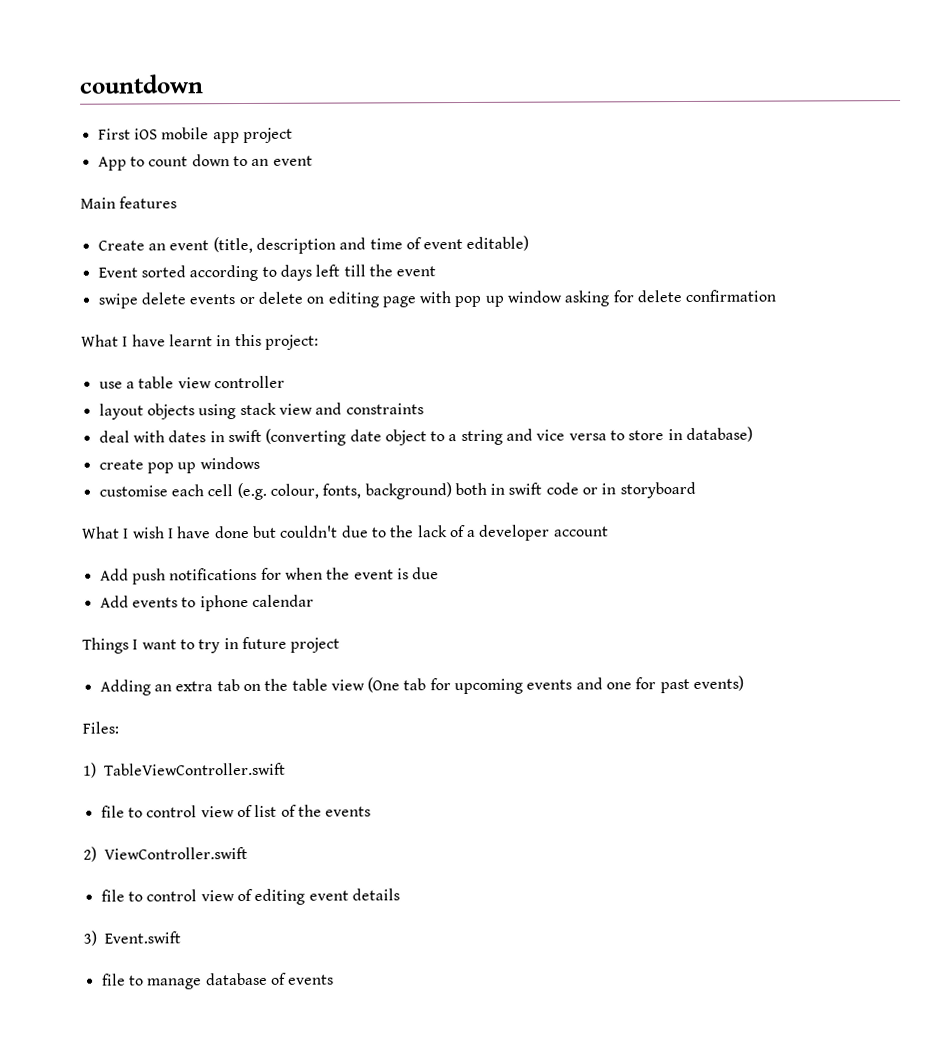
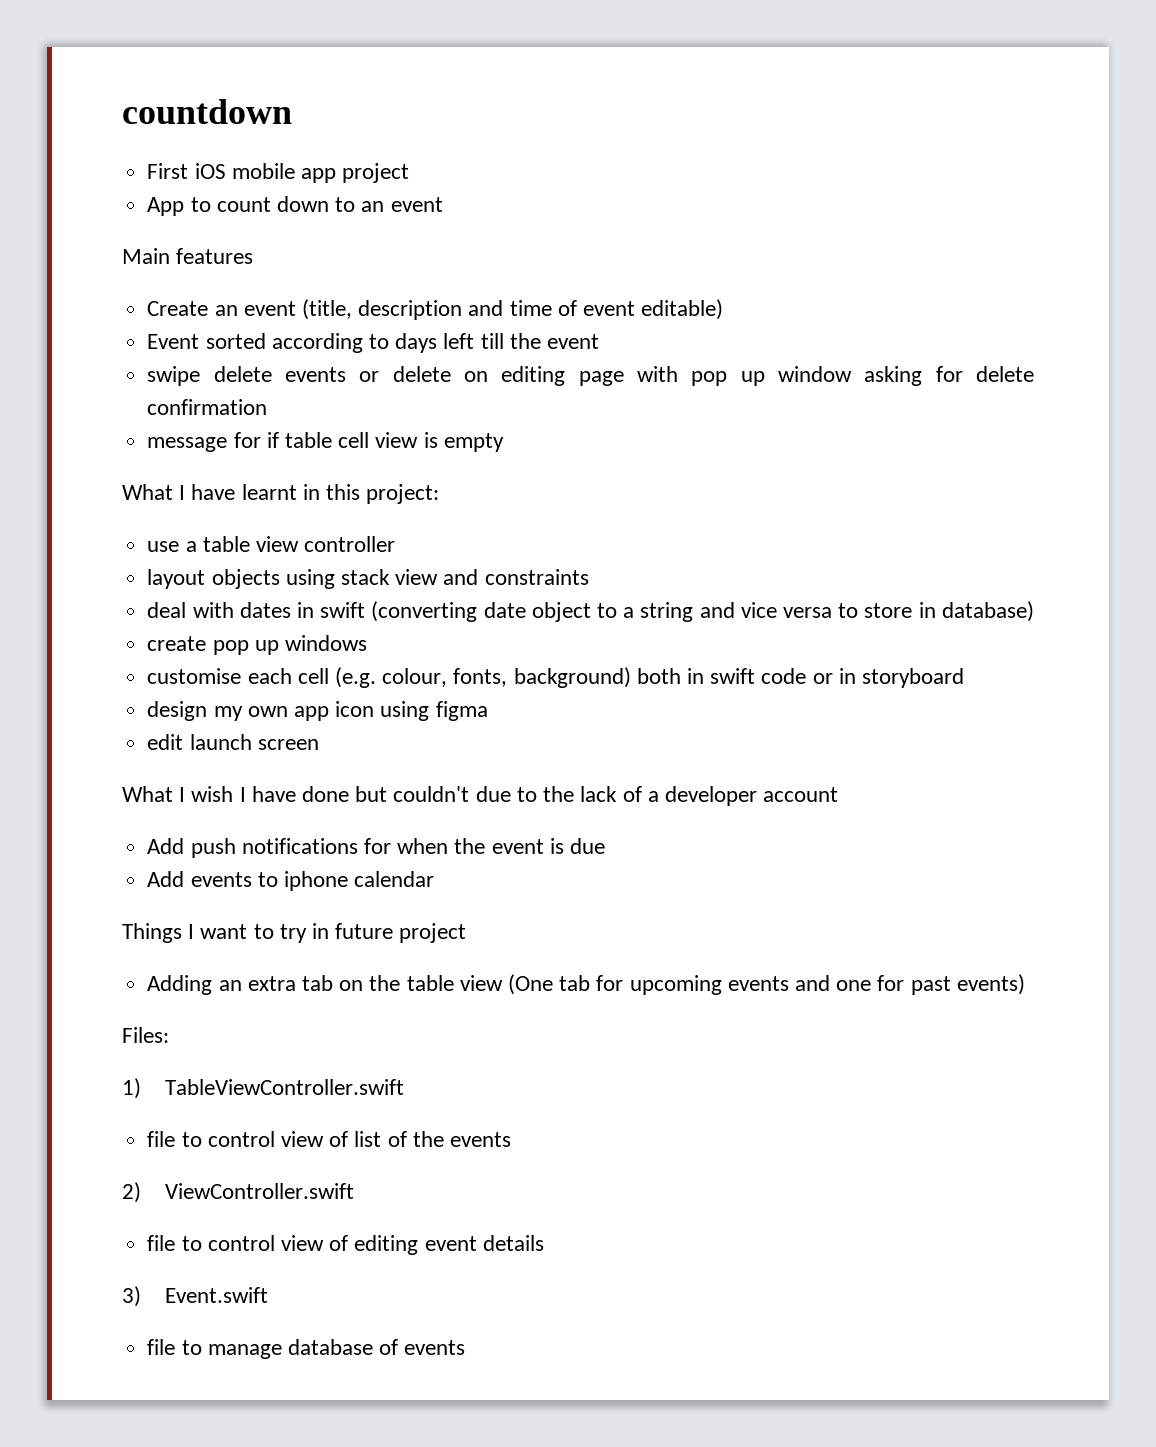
+ message for if table cell view is empty
+ design my own app icon using figma
+ edit launch screen

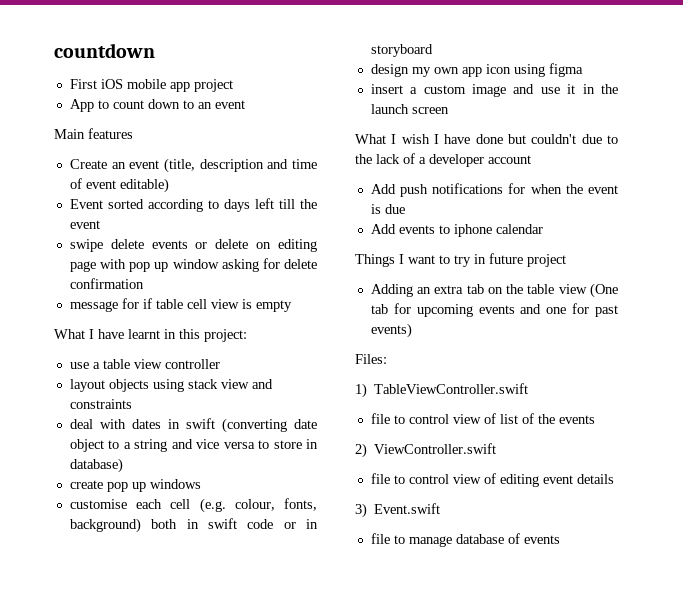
- edit launch screen
+ insert a custom image and use it in the launch screen

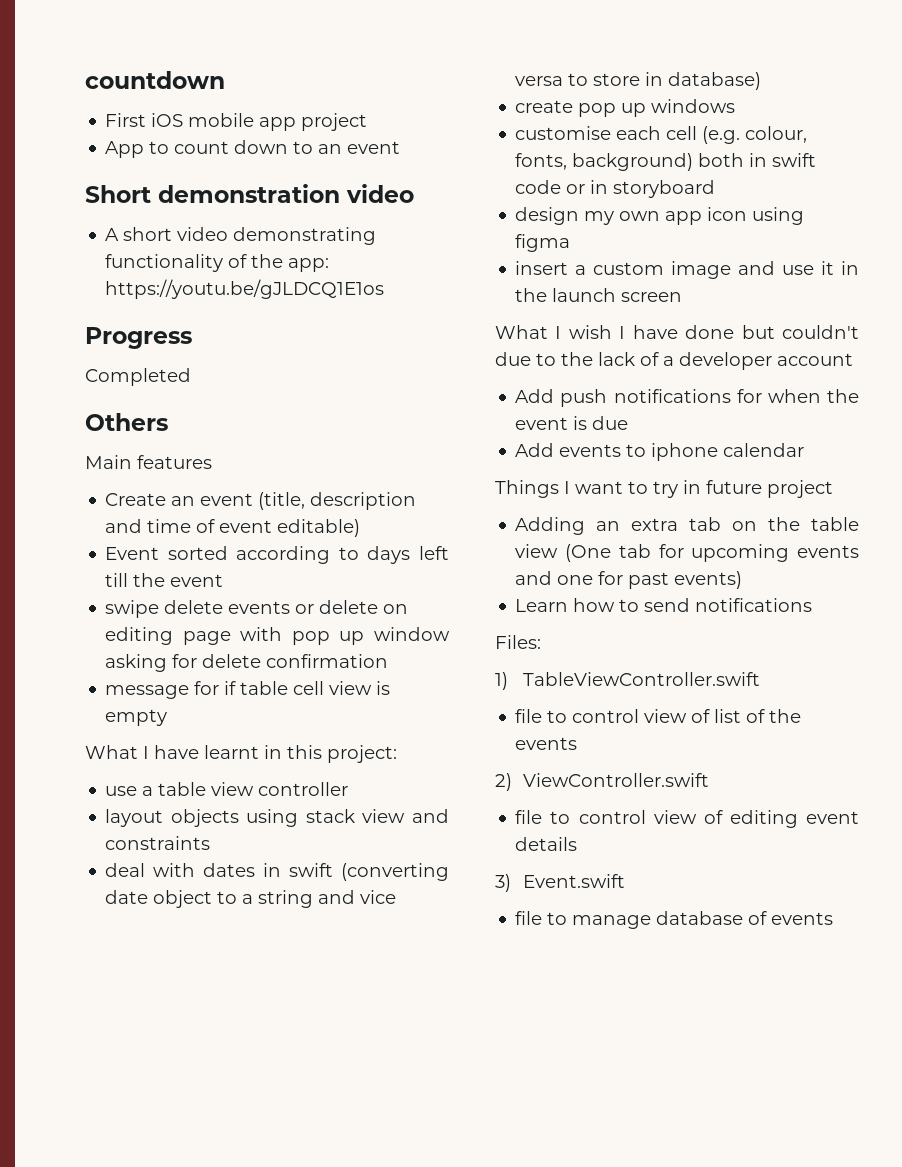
+ Short demonstration video
+ A short video demonstrating functionality of the app: https://youtu.be/gJLDCQ1E1os
+ Progress
+ Completed
+ Others
+ Learn how to send notifications

